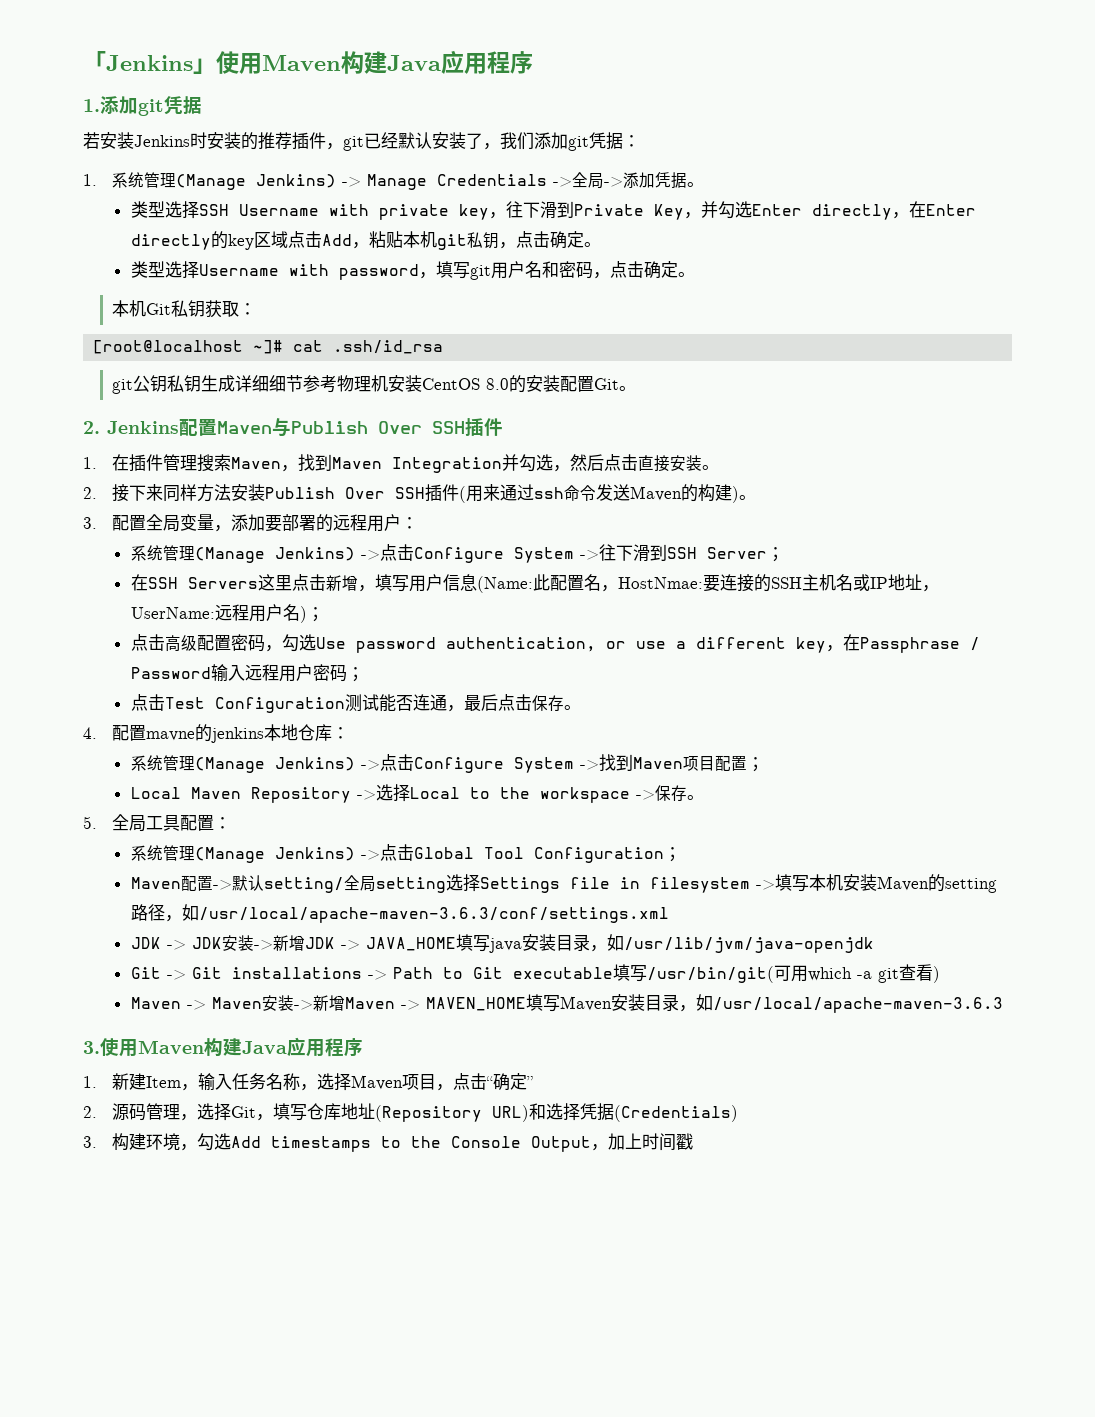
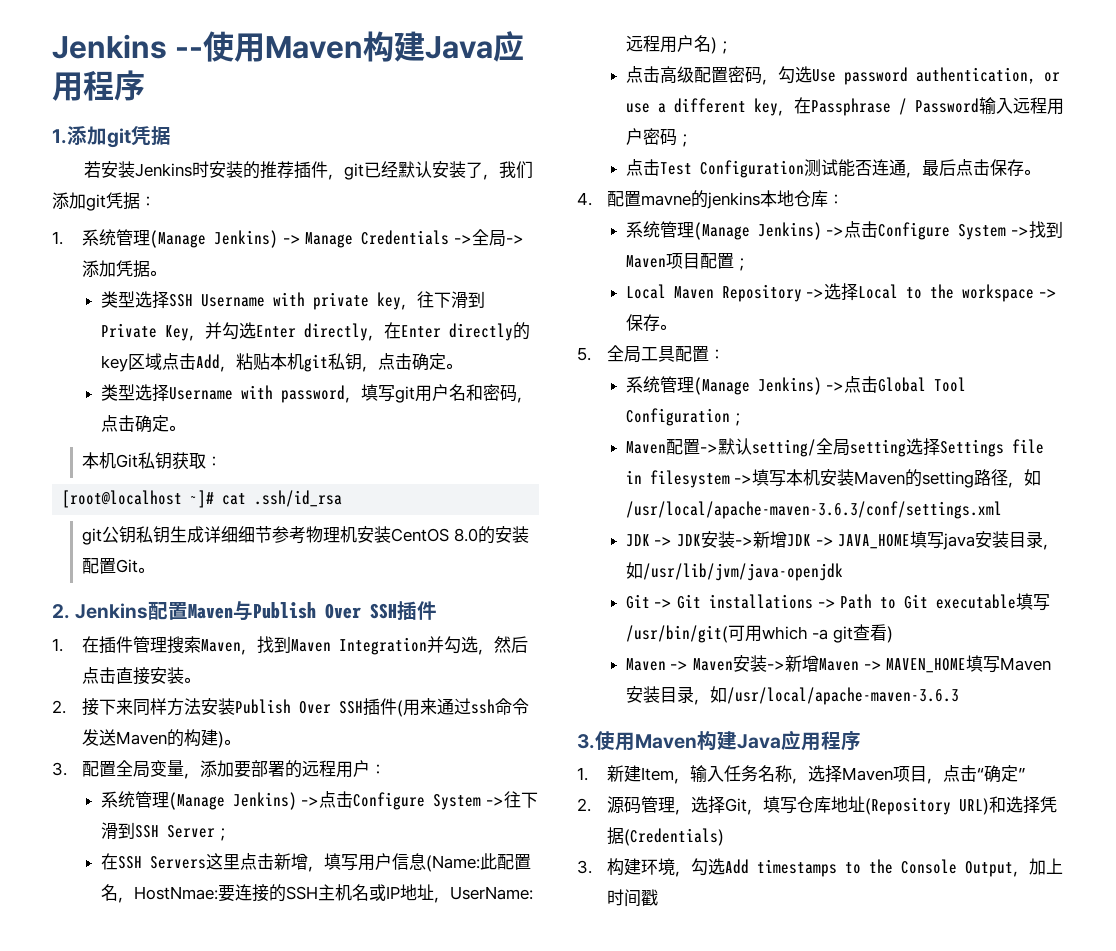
- 「Jenkins」使用Maven构建Java应用程序
+ Jenkins --使用Maven构建Java应用程序

